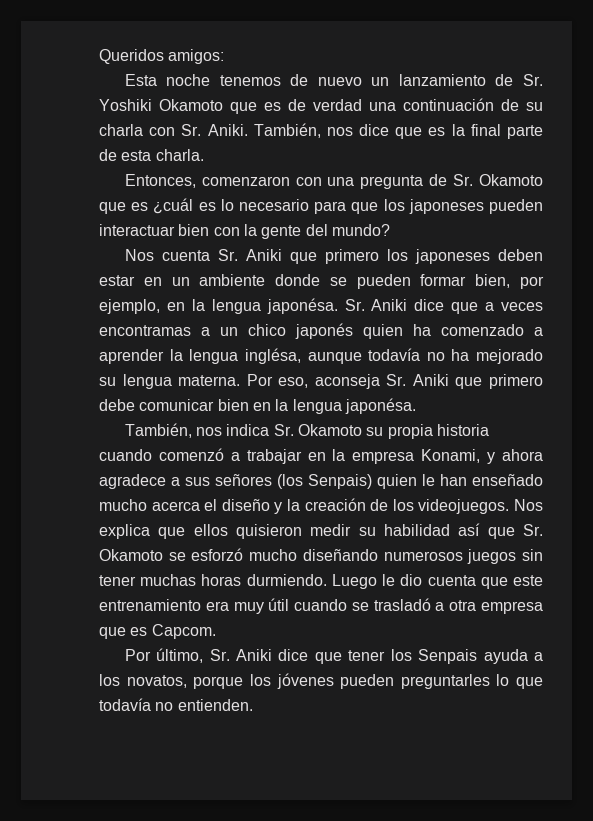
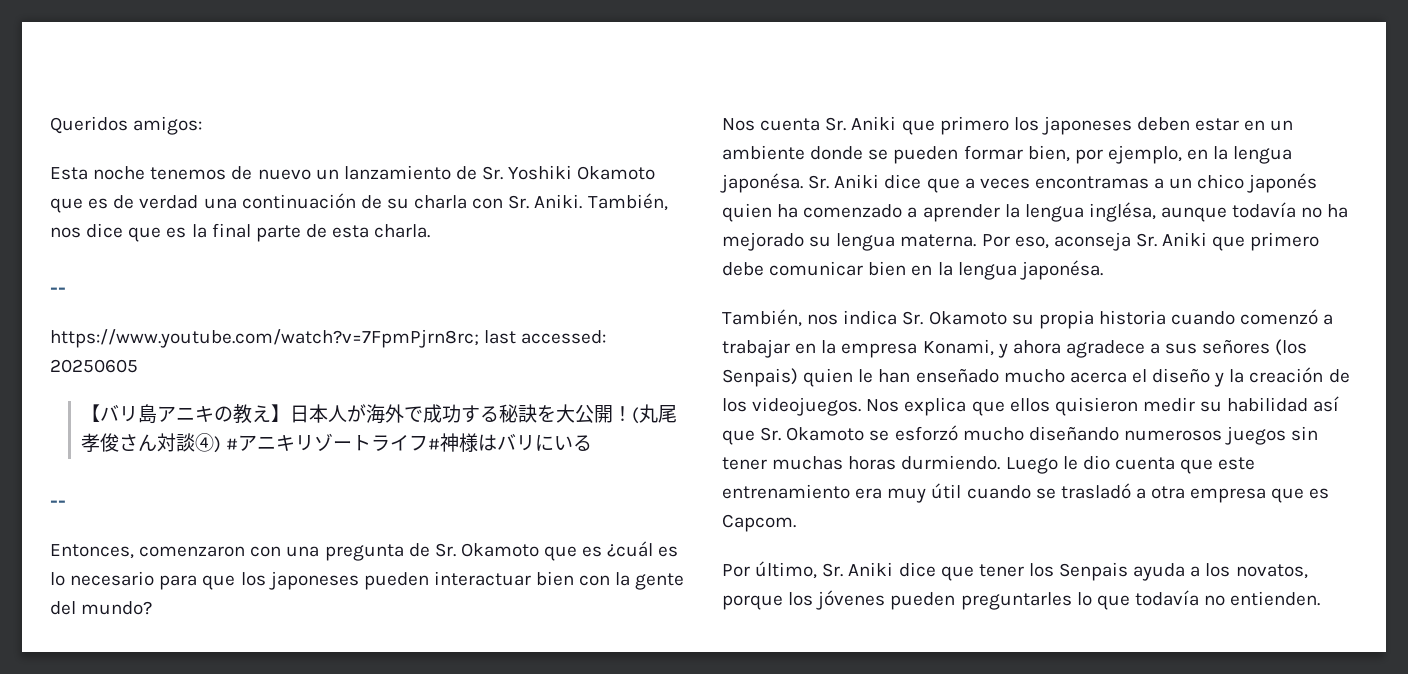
  También, nos dice que es la final parte de esta charla.
+ --
+ https://www.youtube.com/watch?v=7FpmPjrn8rc; last accessed: 20250605
+ 【バリ島アニキの教え】日本人が海外で成功する秘訣を大公開！(丸尾孝俊さん対談④) #アニキリゾートライフ#神様はバリにいる
+ --

